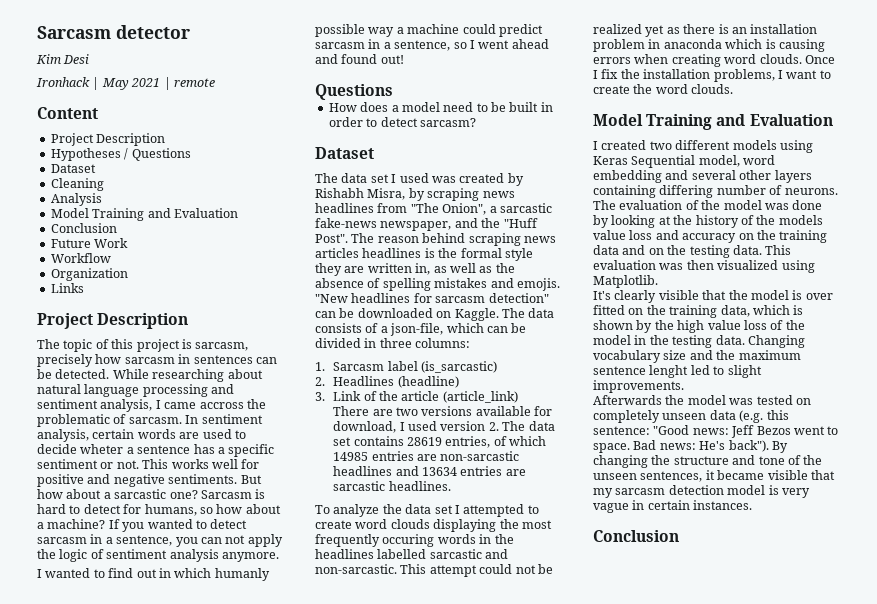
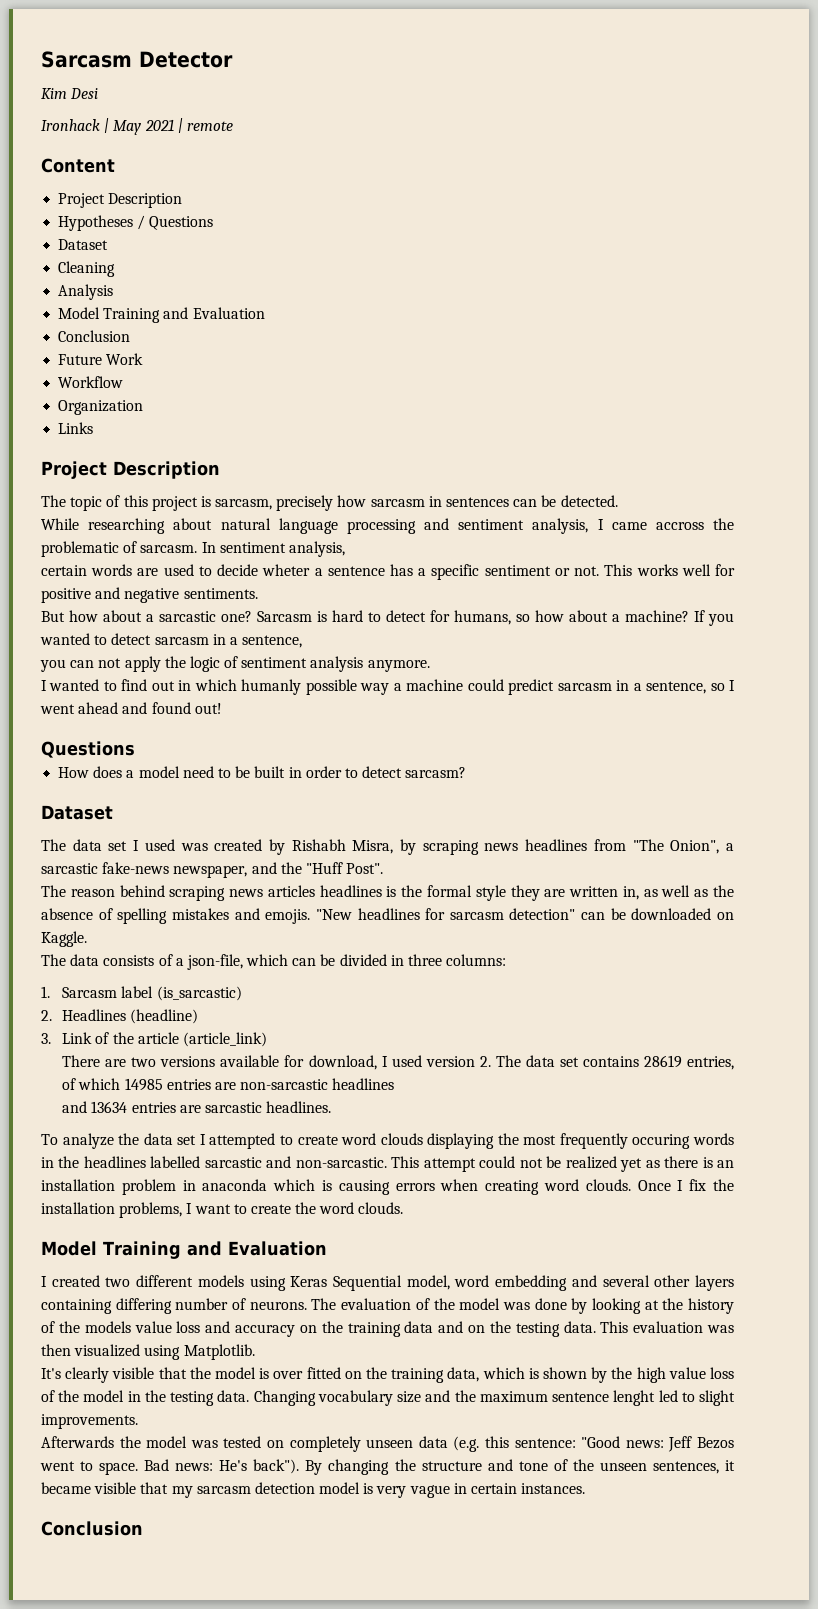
- Sarcasm detector
+ Sarcasm Detector
- The topic of this project is sarcasm, precisely how sarcasm in sentences can be detected. While researching about natural language processing and sentiment analysis, I came accross the problematic of sarcasm.
+ The topic of this project is sarcasm, precisely how sarcasm in sentences can be detected.
+ While researching about natural language processing and sentiment analysis, I came accross the problematic of sarcasm.
- In sentiment analysis, certain words are used to decide wheter a sentence has a specific sentiment or not.
+ In sentiment analysis,
+ certain words are used to decide wheter a sentence has a specific sentiment or not.
- This works well for positive and negative sentiments. But how about a sarcastic one?
+ This works well for positive and negative sentiments.
+ But how about a sarcastic one?
- If you wanted to detect sarcasm in a sentence, you can not apply the logic of sentiment analysis anymore.
+ If you wanted to detect sarcasm in a sentence,
+ you can not apply the logic of sentiment analysis anymore.
- The data set I used was created by Rishabh Misra, by scraping news headlines from "The Onion", a sarcastic fake-news newspaper, and the "Huff Post". The reason behind scraping news articles headlines is the formal style they are written in, as well as the absence of spelling mistakes and emojis.
+ The data set I used was created by Rishabh Misra, by scraping news headlines from "The Onion", a sarcastic fake-news newspaper, and the "Huff Post".
+ The reason behind scraping news articles headlines is the formal style they are written in, as well as the absence of spelling mistakes and emojis.
- "New headlines for sarcasm detection" can be downloaded on Kaggle. The data consists of a json-file, which can be divided in three columns:
+ "New headlines for sarcasm detection" can be downloaded on Kaggle.
+ The data consists of a json-file, which can be divided in three columns:
- There are two versions available for download, I used version 2. The data set contains 28619 entries, of which 14985 entries are non-sarcastic headlines and 13634 entries are sarcastic headlines.
+ There are two versions available for download, I used version 2. The data set contains 28619 entries, of which 14985 entries are non-sarcastic headlines
+ and 13634 entries are sarcastic headlines.

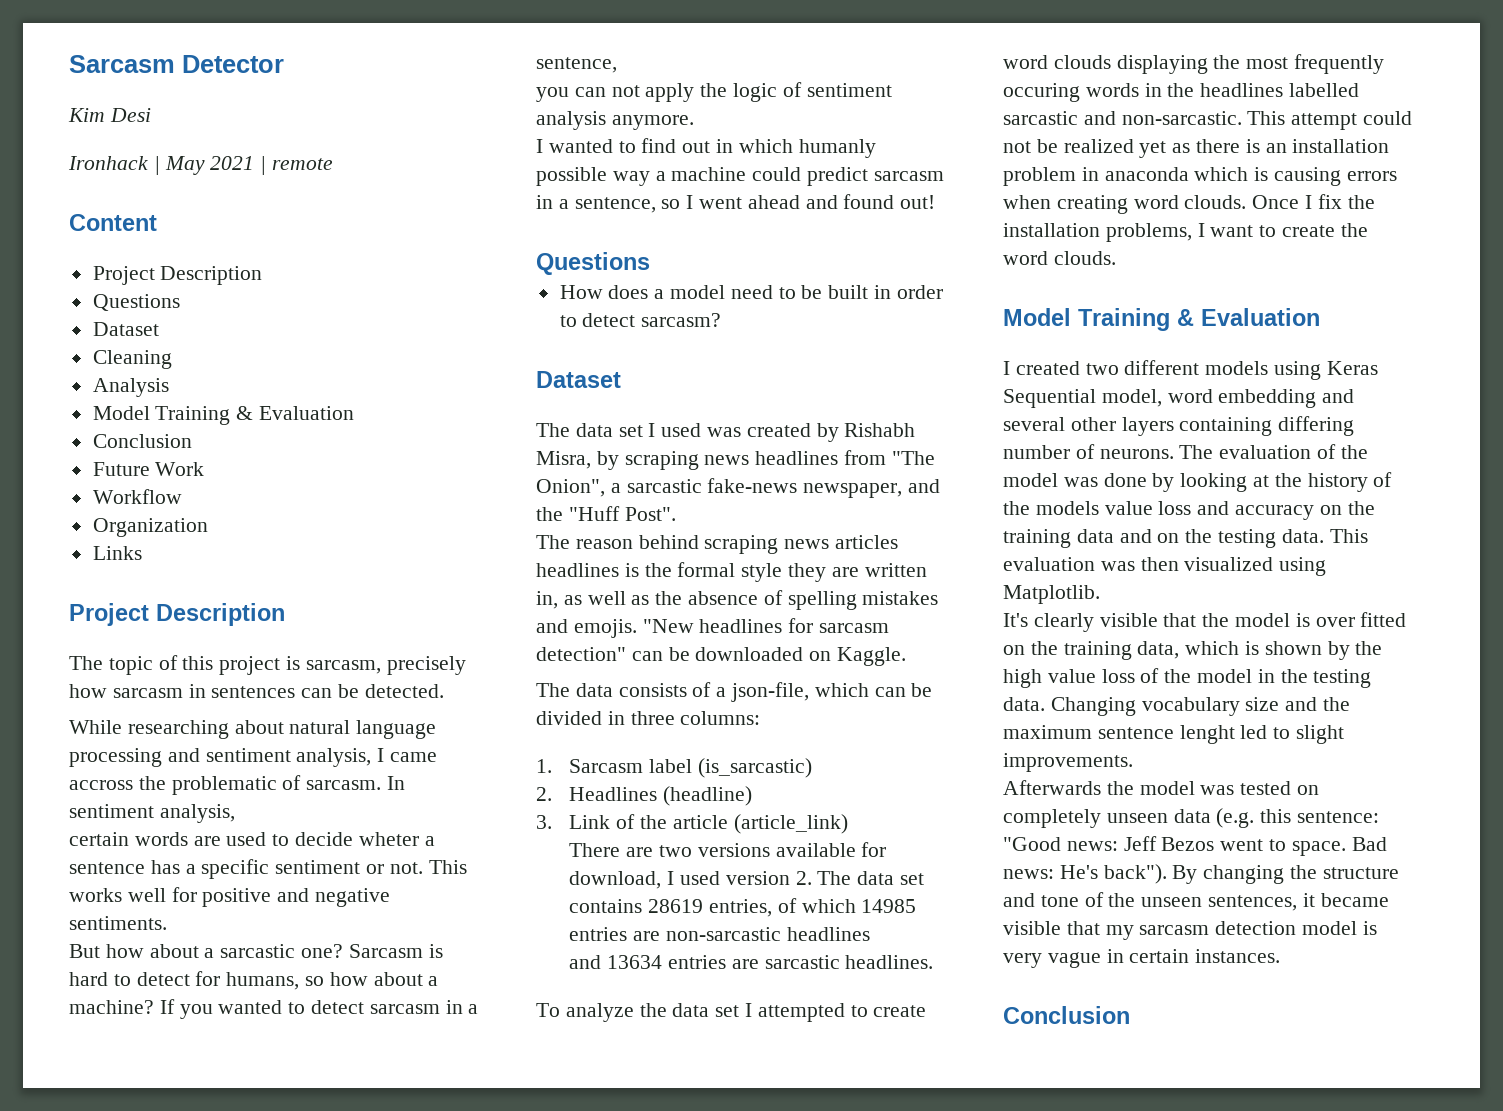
  Content
  Project Description
- Hypotheses / Questions
+ Questions
  Analysis
- Model Training and Evaluation
+ Model Training & Evaluation
  Once I fix the installation problems, I want to create the word clouds.
- Model Training and Evaluation
+ Model Training & Evaluation

